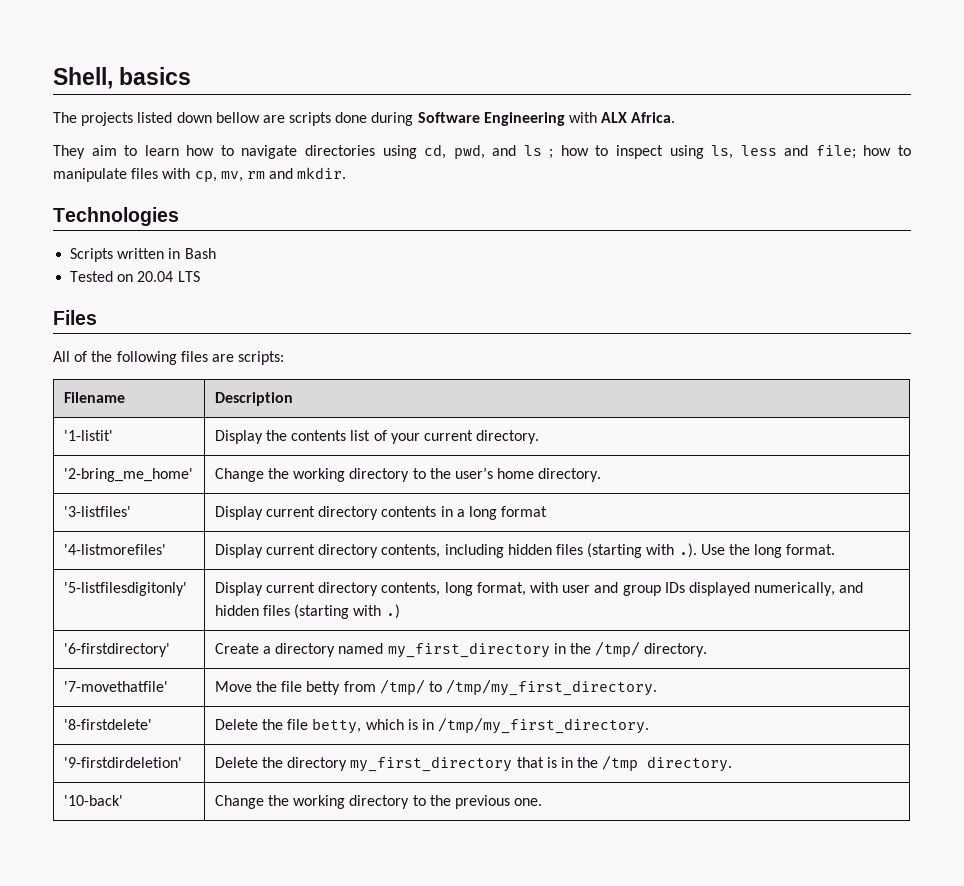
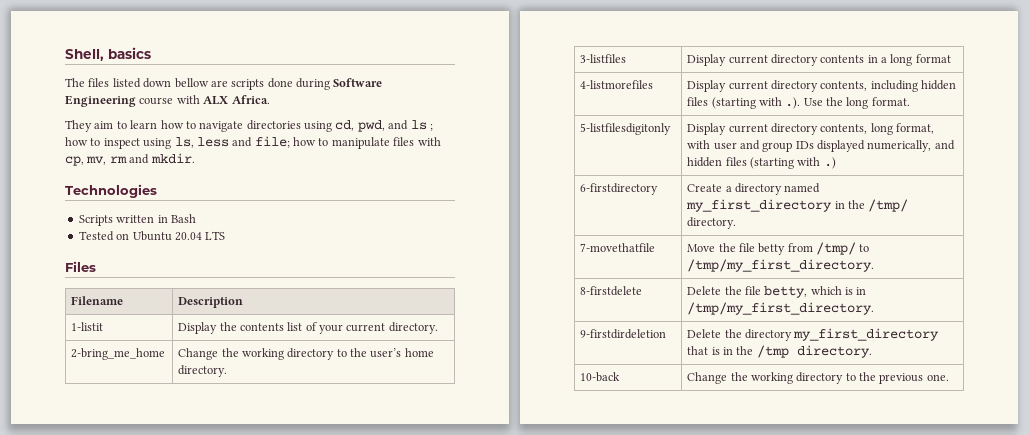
- The projects listed down bellow are scripts done during Software Engineering with ALX Africa.
+ The files listed down bellow are scripts done during Software Engineering course with ALX Africa.
- Tested on 20.04 LTS
+ Tested on Ubuntu 20.04 LTS
- All of the following files are scripts:
- '1-listit' | Display the contents list of your current directory.
+ 1-listit | Display the contents list of your current directory.
- '2-bring_me_home' | Change the working directory to the user’s home directory.
+ 2-bring_me_home | Change the working directory to the user’s home directory.
- '3-listfiles' | Display current directory contents in a long format
+ 3-listfiles | Display current directory contents in a long format
- '4-listmorefiles' | Display current directory contents, including hidden files (starting with .). Use the long format.
+ 4-listmorefiles | Display current directory contents, including hidden files (starting with .). Use the long format.
- '5-listfilesdigitonly' | Display current directory contents, long format, with user and group IDs displayed numerically, and hidden files (starting with .)
+ 5-listfilesdigitonly | Display current directory contents, long format, with user and group IDs displayed numerically, and hidden files (starting with .)
- '6-firstdirectory' | Create a directory named my_first_directory in the /tmp/ directory.
+ 6-firstdirectory | Create a directory named my_first_directory in the /tmp/ directory.
- '7-movethatfile' | Move the file betty from /tmp/ to /tmp/my_first_directory.
+ 7-movethatfile | Move the file betty from /tmp/ to /tmp/my_first_directory.
- '8-firstdelete' | Delete the file betty, which is in /tmp/my_first_directory.
+ 8-firstdelete | Delete the file betty, which is in /tmp/my_first_directory.
- '9-firstdirdeletion' | Delete the directory my_first_directory that is in the /tmp directory.
+ 9-firstdirdeletion | Delete the directory my_first_directory that is in the /tmp directory.
- '10-back' | Change the working directory to the previous one.
+ 10-back | Change the working directory to the previous one.

